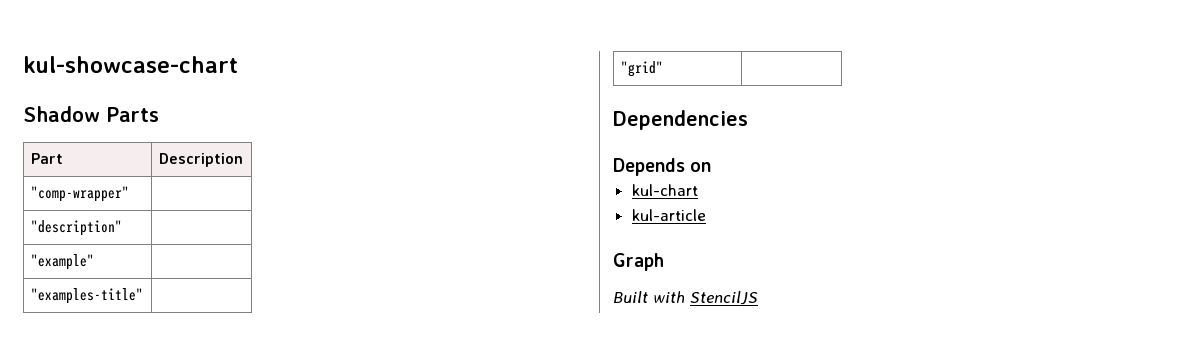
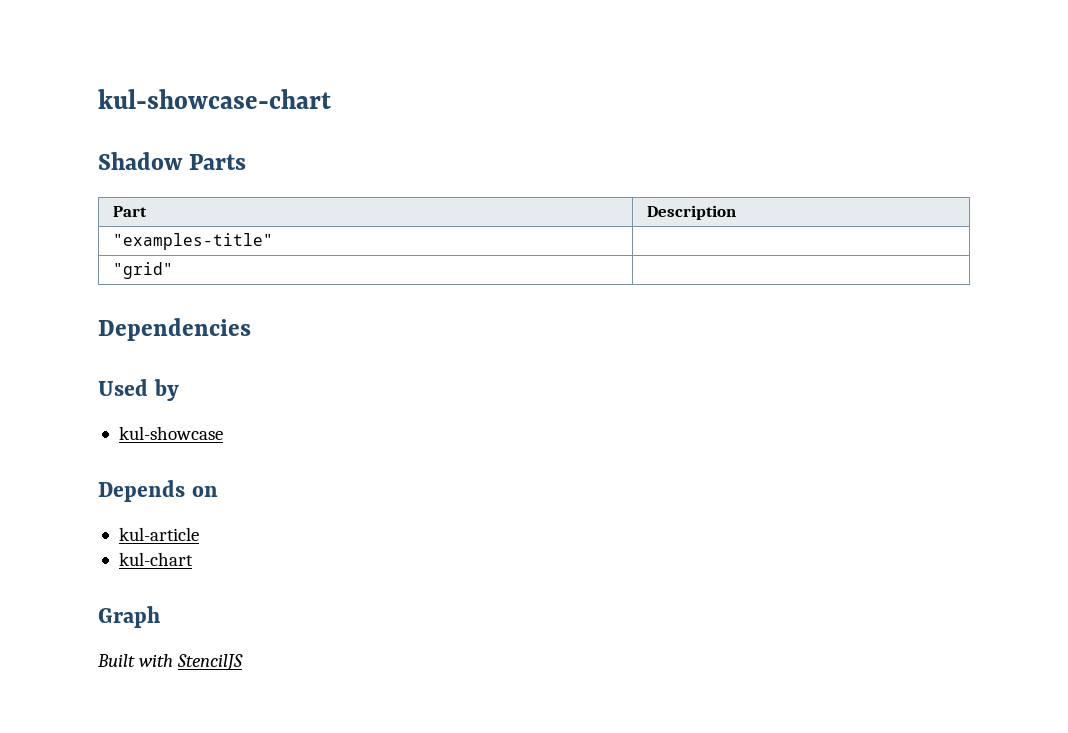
- "comp-wrapper" |
- "description" |
- "example" |
+ Used by
+ kul-showcase
+ kul-article
- kul-article

